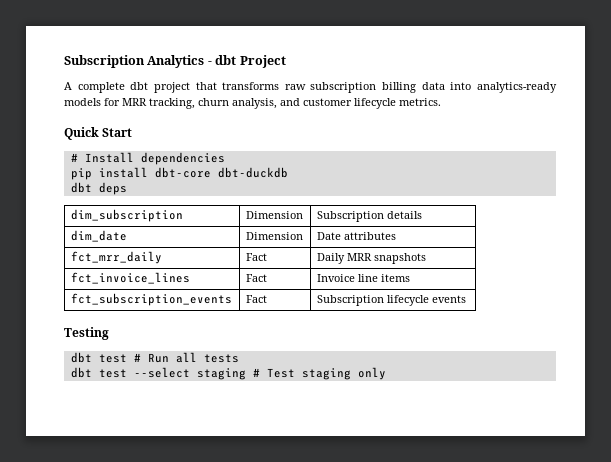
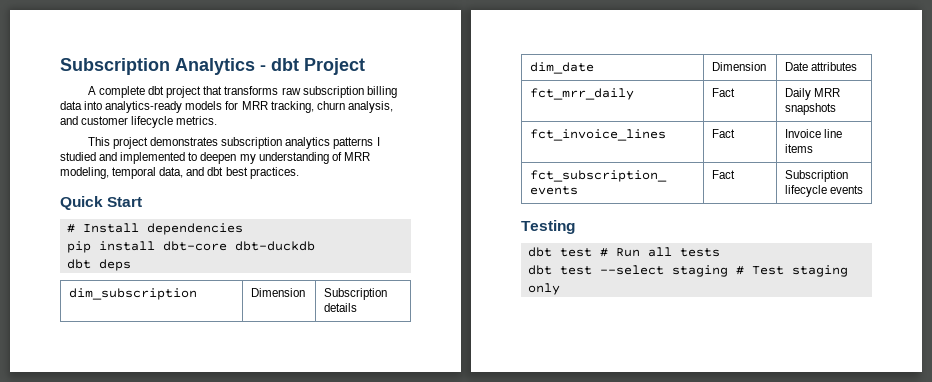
+ This project demonstrates subscription analytics patterns I studied and implemented to deepen my understanding of MRR modeling, temporal data, and dbt best practices.

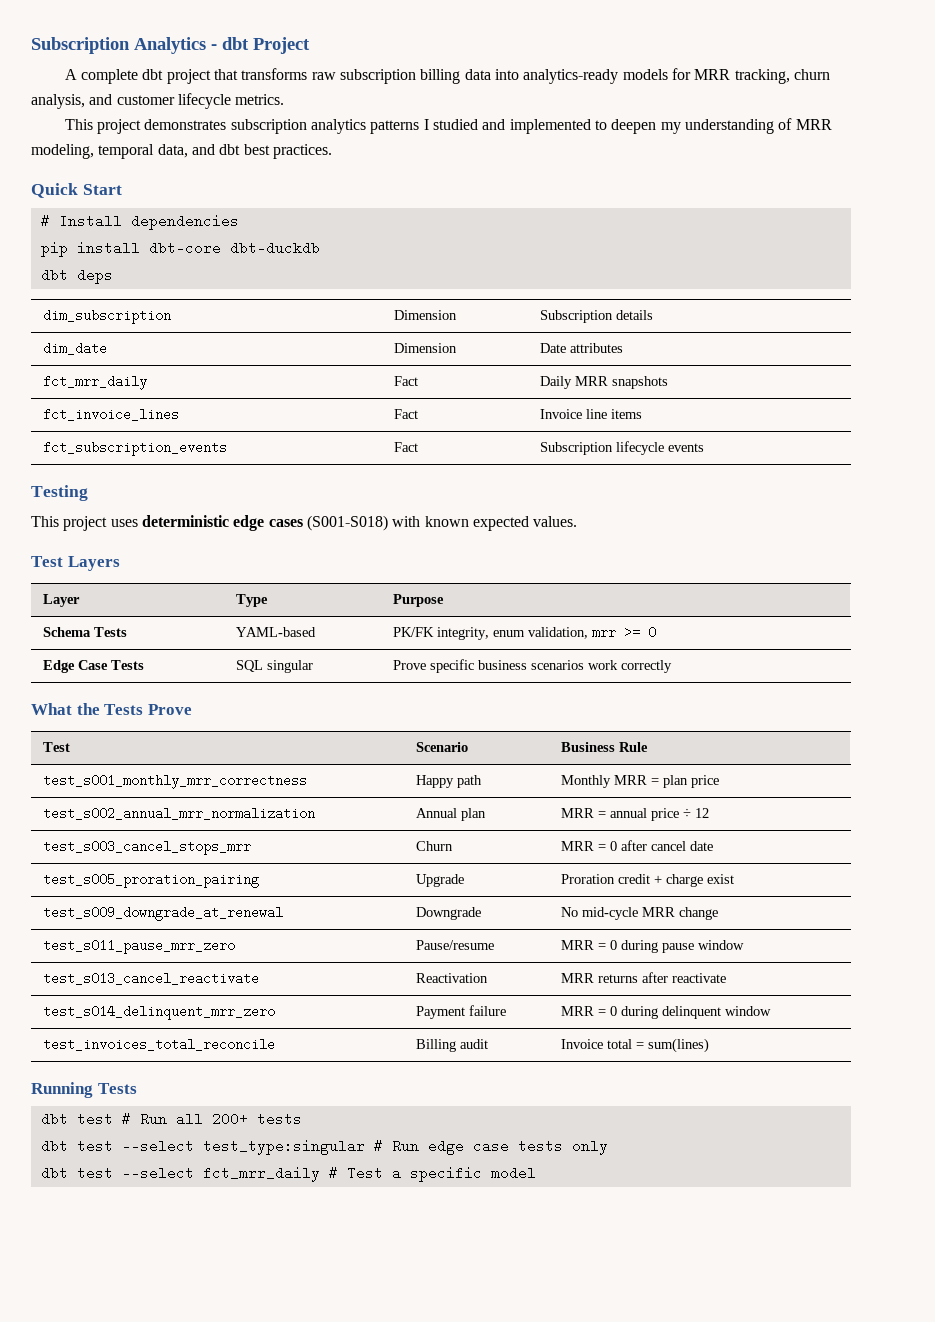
+ This project uses deterministic edge cases (S001-S018) with known expected values.
+ Test Layers
+ Layer | Type | Purpose
+ Schema Tests | YAML-based | PK/FK integrity, enum validation, mrr >= 0
+ Edge Case Tests | SQL singular | Prove specific business scenarios work correctly
+ What the Tests Prove
+ Test | Scenario | Business Rule
+ test_s001_monthly_mrr_correctness | Happy path | Monthly MRR = plan price
+ test_s002_annual_mrr_normalization | Annual plan | MRR = annual price ÷ 12
+ test_s003_cancel_stops_mrr | Churn | MRR = 0 after cancel date
+ test_s005_proration_pairing | Upgrade | Proration credit + charge exist
+ test_s009_downgrade_at_renewal | Downgrade | No mid-cycle MRR change
+ test_s011_pause_mrr_zero | Pause/resume | MRR = 0 during pause window
+ test_s013_cancel_reactivate | Reactivation | MRR returns after reactivate
+ test_s014_delinquent_mrr_zero | Payment failure | MRR = 0 during delinquent window
+ test_invoices_total_reconcile | Billing audit | Invoice total = sum(lines)
+ Running Tests
- dbt test # Run all tests
+ dbt test # Run all 200+ tests
- dbt test --select staging # Test staging only
+ dbt test --select test_type:singular # Run edge case tests only
+ dbt test --select fct_mrr_daily # Test a specific model

